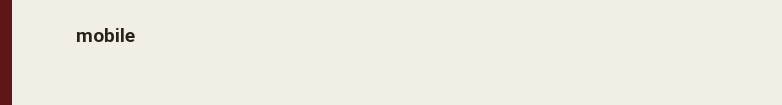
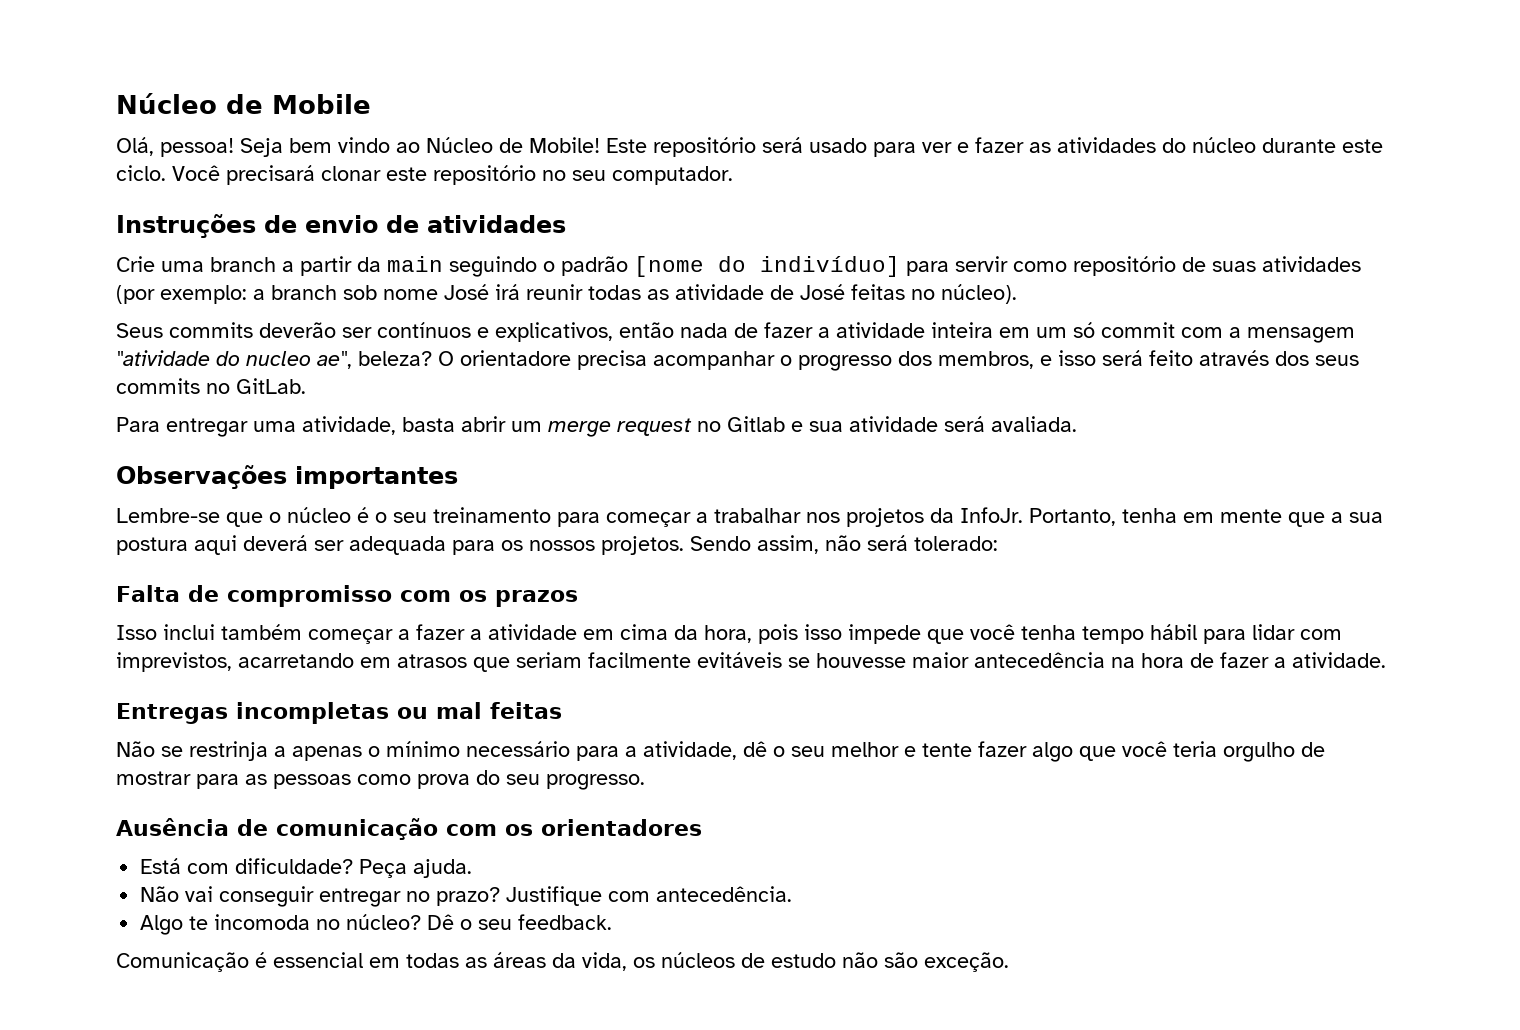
- mobile
+ Núcleo de Mobile
+ Olá, pessoa! Seja bem vindo ao Núcleo de Mobile! Este repositório será usado para ver e fazer as atividades do núcleo durante este ciclo. Você precisará clonar este repositório no seu computador.
+ Instruções de envio de atividades
+ Crie uma branch a partir da main seguindo o padrão [nome do indivíduo] para servir como repositório de suas atividades (por exemplo: a branch sob nome José irá reunir todas as atividade de José feitas no núcleo).
+ Seus commits deverão ser contínuos e explicativos, então nada de fazer a atividade inteira em um só commit com a mensagem "atividade do nucleo ae", beleza? O orientadore precisa acompanhar o progresso dos membros, e isso será feito através dos seus commits no GitLab.
+ Para entregar uma atividade, basta abrir um merge request no Gitlab e sua atividade será avaliada.
+ Observações importantes
+ Lembre-se que o núcleo é o seu treinamento para começar a trabalhar nos projetos da InfoJr. Portanto, tenha em mente que a sua postura aqui deverá ser adequada para os nossos projetos. Sendo assim, não será tolerado:
+ Falta de compromisso com os prazos
+ Isso inclui também começar a fazer a atividade em cima da hora, pois isso impede que você tenha tempo hábil para lidar com imprevistos, acarretando em atrasos que seriam facilmente evitáveis se houvesse maior antecedência na hora de fazer a atividade.
+ Entregas incompletas ou mal feitas
+ Não se restrinja a apenas o mínimo necessário para a atividade, dê o seu melhor e tente fazer algo que você teria orgulho de mostrar para as pessoas como prova do seu progresso.
+ Ausência de comunicação com os orientadores
+ Está com dificuldade? Peça ajuda.
+ Não vai conseguir entregar no prazo? Justifique com antecedência.
+ Algo te incomoda no núcleo? Dê o seu feedback.
+ Comunicação é essencial em todas as áreas da vida, os núcleos de estudo não são exceção.

